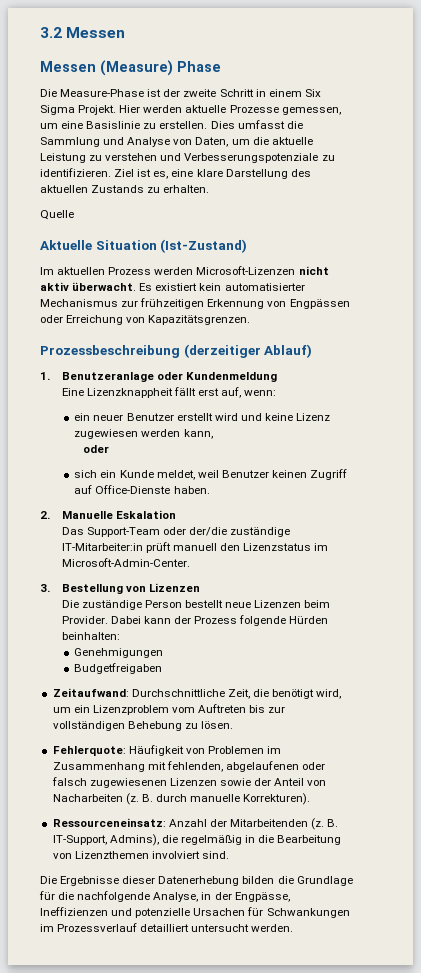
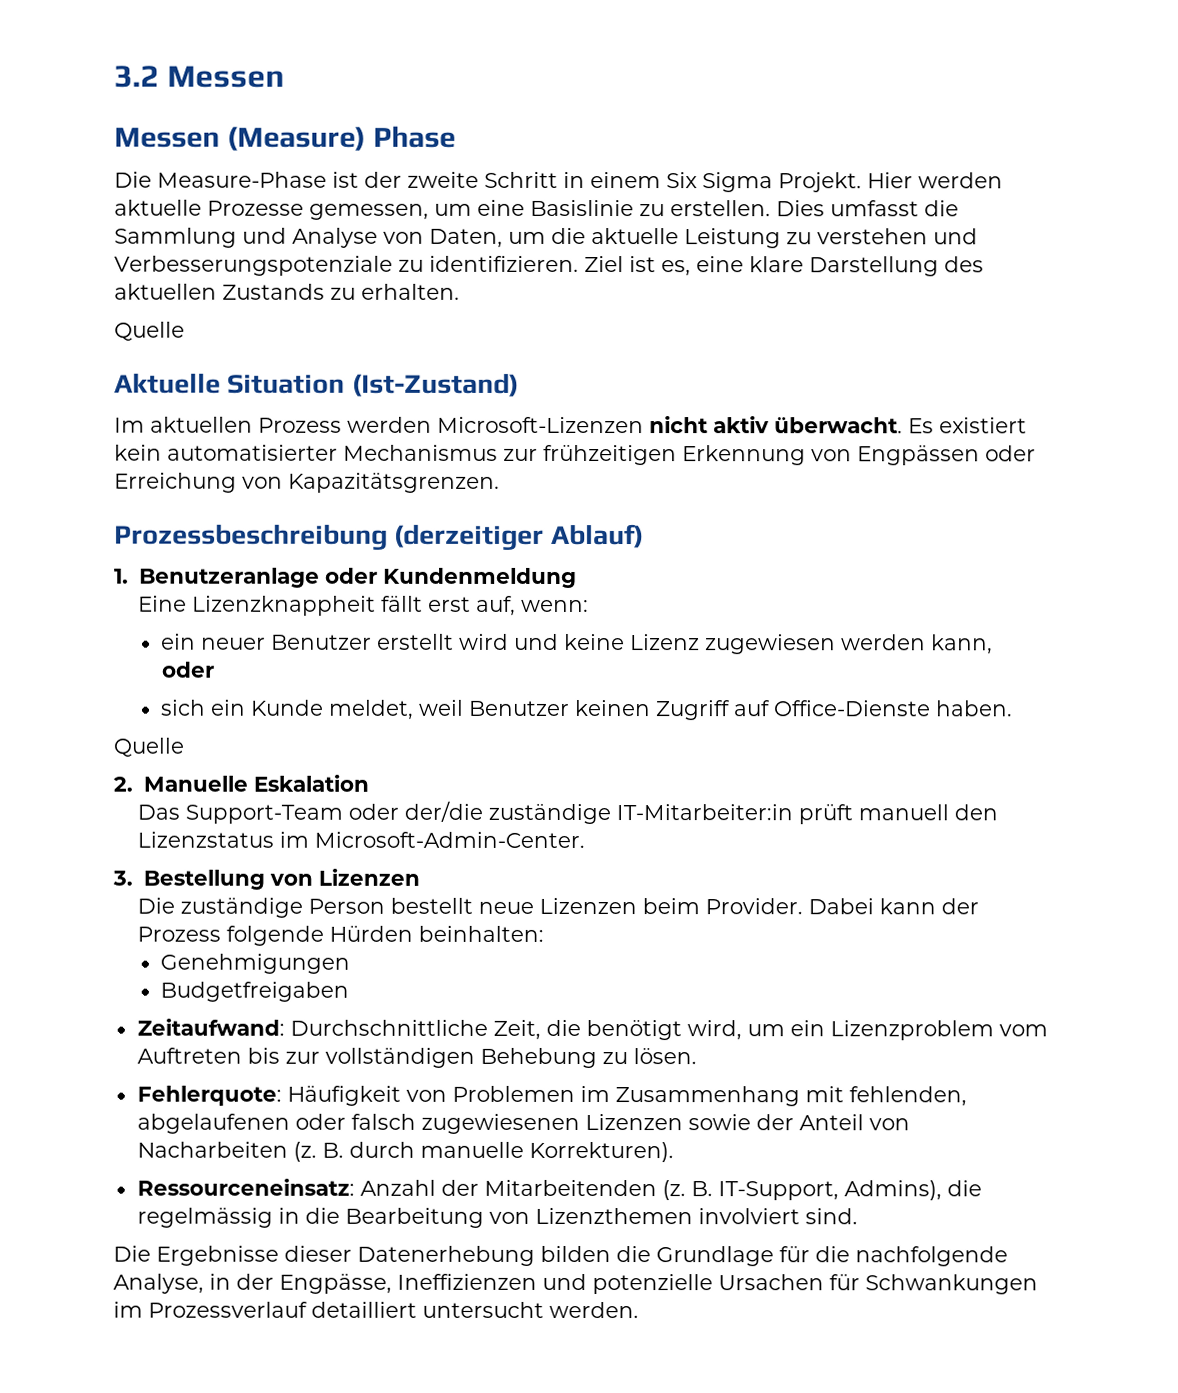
  sich ein Kunde meldet, weil Benutzer keinen Zugriff auf Office-Dienste haben.
+ Quelle
- B. IT-Support, Admins), die regelmäßig in die Bearbeitung von Lizenzthemen involviert sind.
+ B. IT-Support, Admins), die regelmässig in die Bearbeitung von Lizenzthemen involviert sind.

